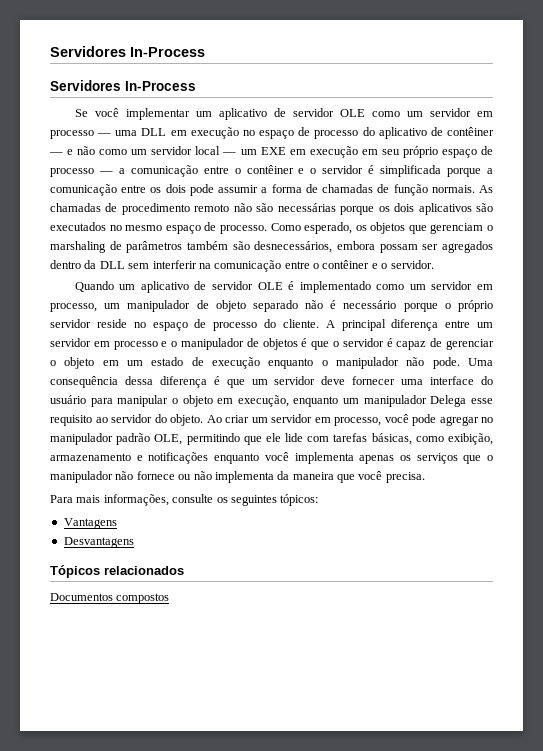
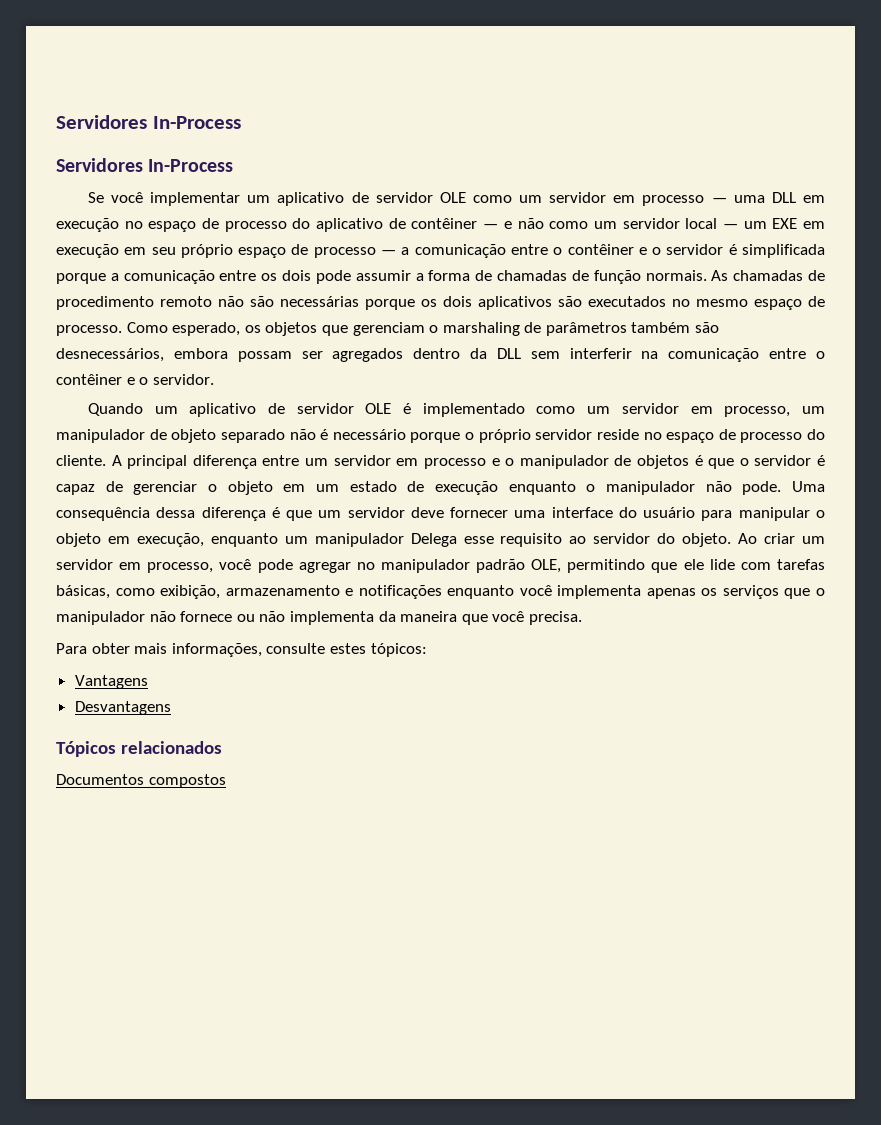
- Para mais informações, consulte os seguintes tópicos:
+ Para obter mais informações, consulte estes tópicos:

